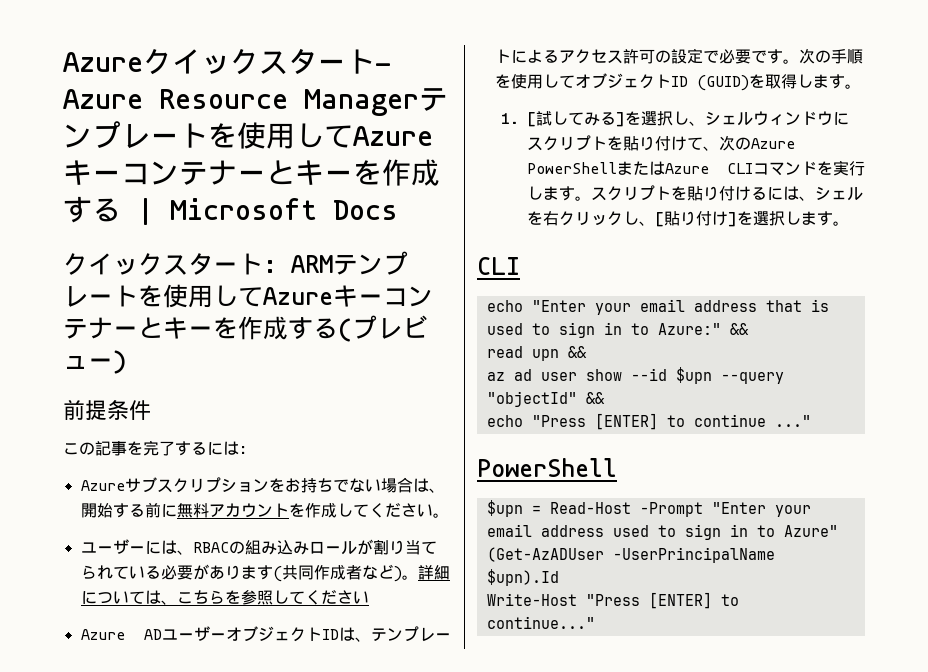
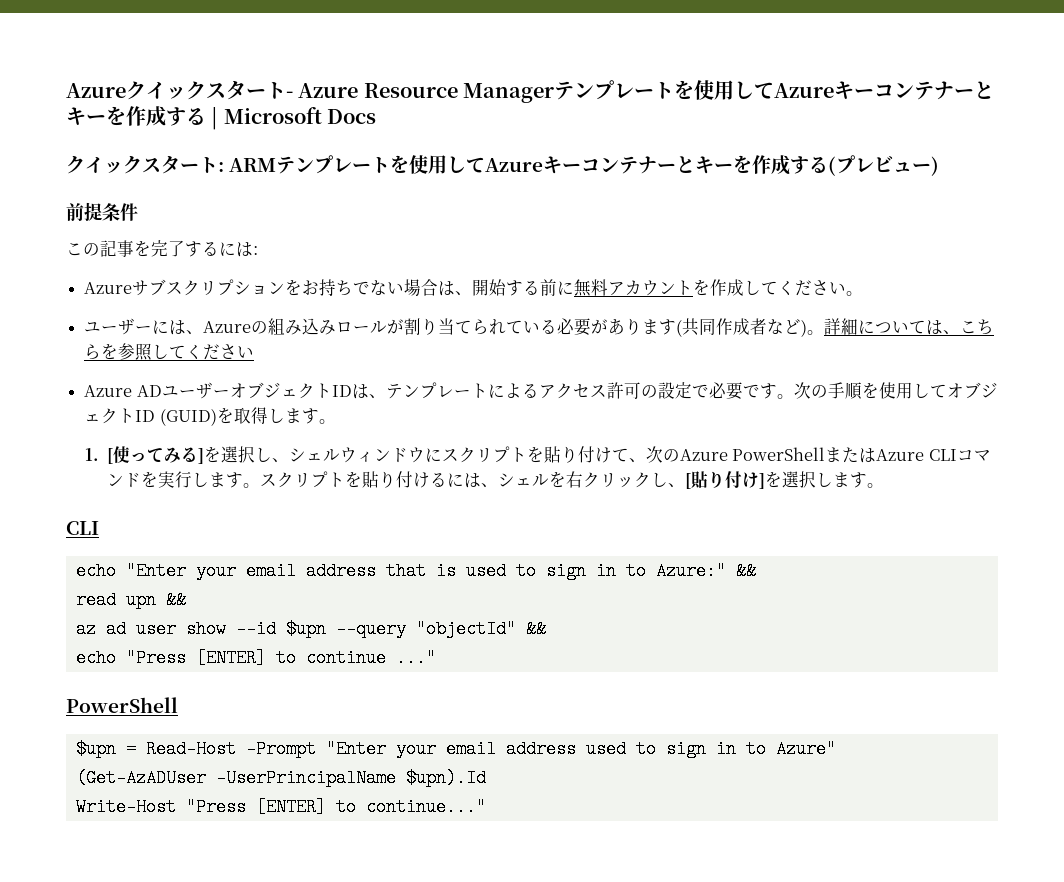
- ユーザーには、RBACの組み込みロールが割り当てられている必要があります(共同作成者など)。
+ ユーザーには、Azureの組み込みロールが割り当てられている必要があります(共同作成者など)。
- 1. [試してみる]を選択し、シェルウィンドウにスクリプトを貼り付けて、次のAzure PowerShellまたはAzure CLIコマンドを実行します。
+ 1. [使ってみる]を選択し、シェルウィンドウにスクリプトを貼り付けて、次のAzure PowerShellまたはAzure CLIコマンドを実行します。

